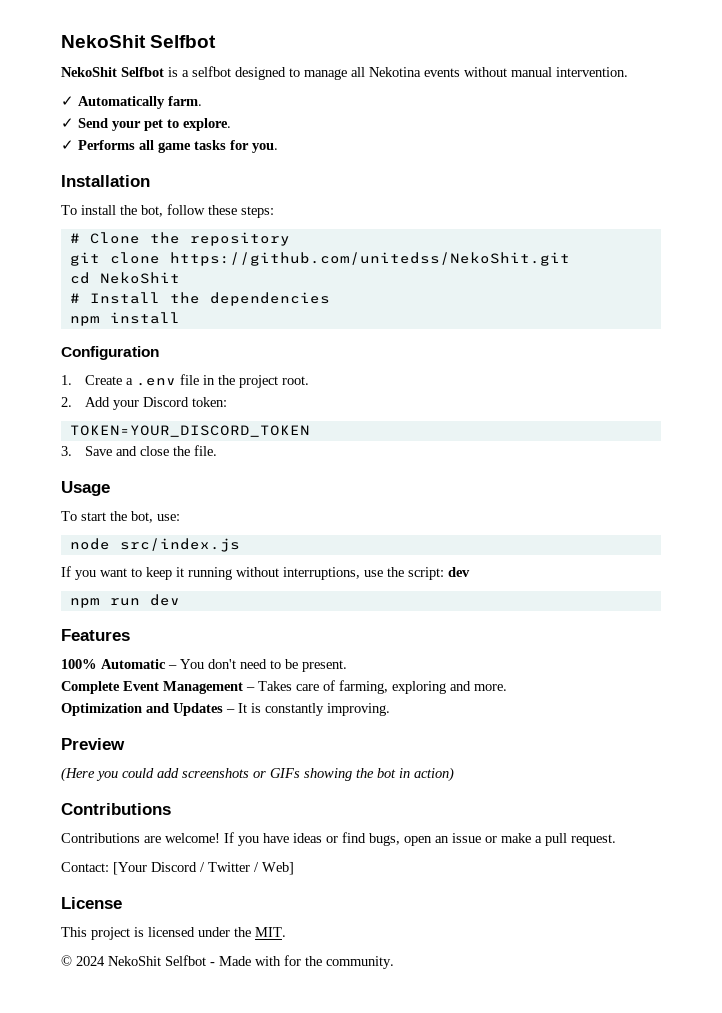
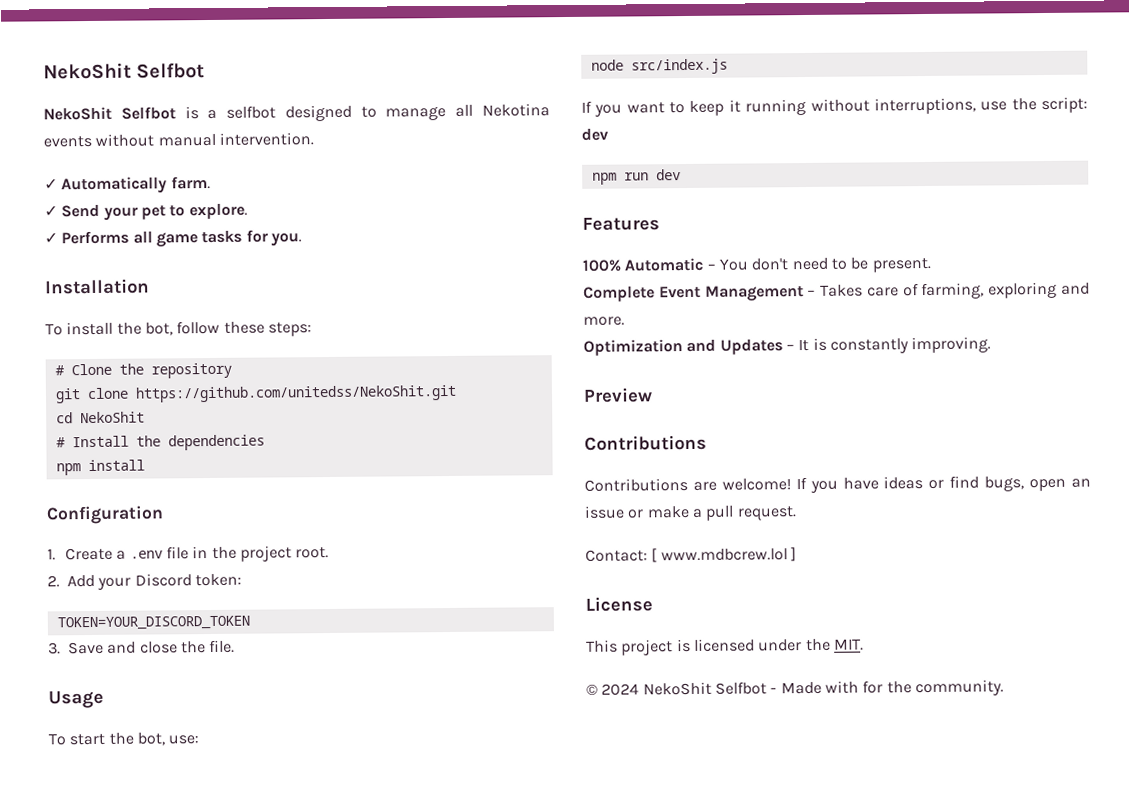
- (Here you could add screenshots or GIFs showing the bot in action)
- Contact: [Your Discord / Twitter / Web]
+ Contact: [ www.mdbcrew.lol ]

